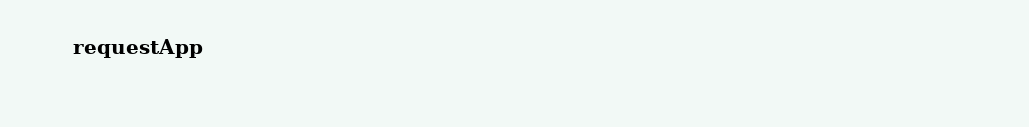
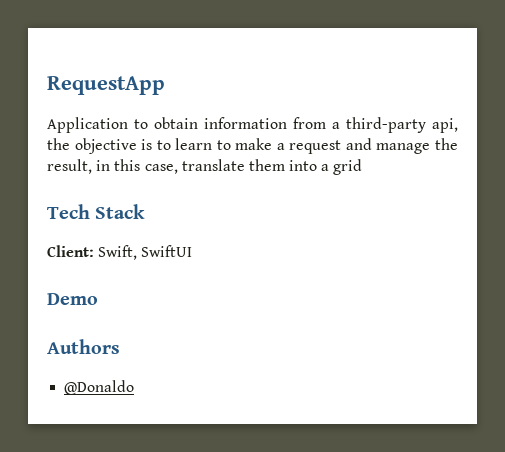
- requestApp
+ RequestApp
+ Application to obtain information from a third-party api, the objective is to learn to make a request and manage the result, in this case, translate them into a grid
+ Tech Stack
+ Client: Swift, SwiftUI
+ Demo
+ Authors
+ @Donaldo

